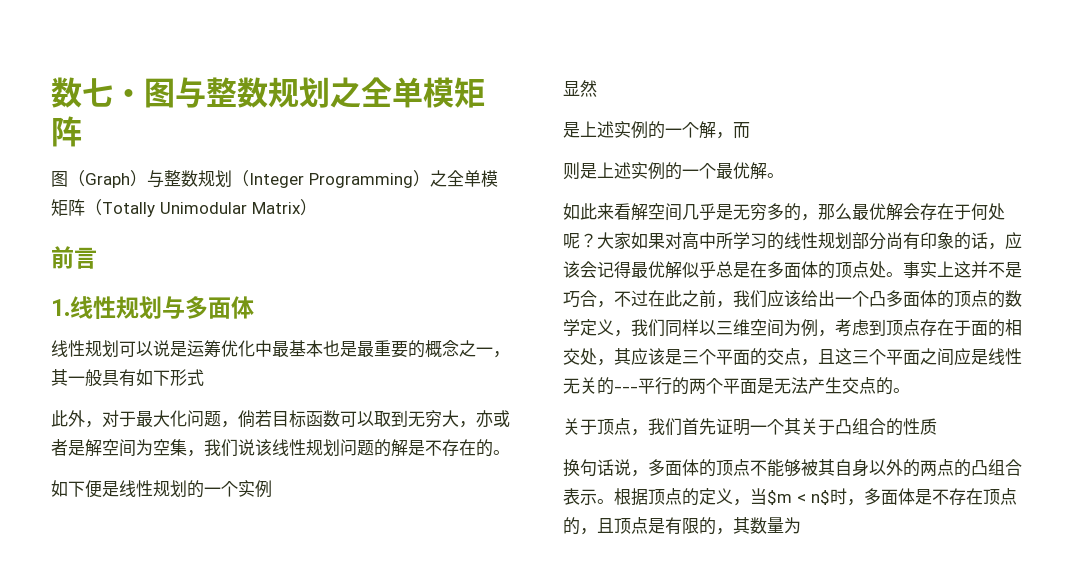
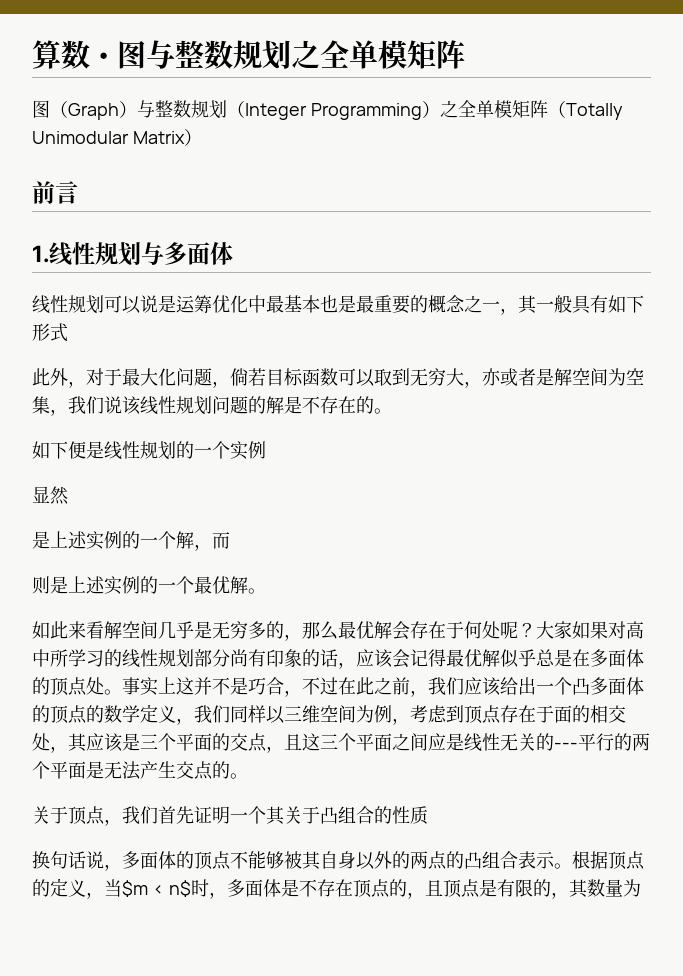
- 数七・图与整数规划之全单模矩阵
+ 算数・图与整数规划之全单模矩阵

